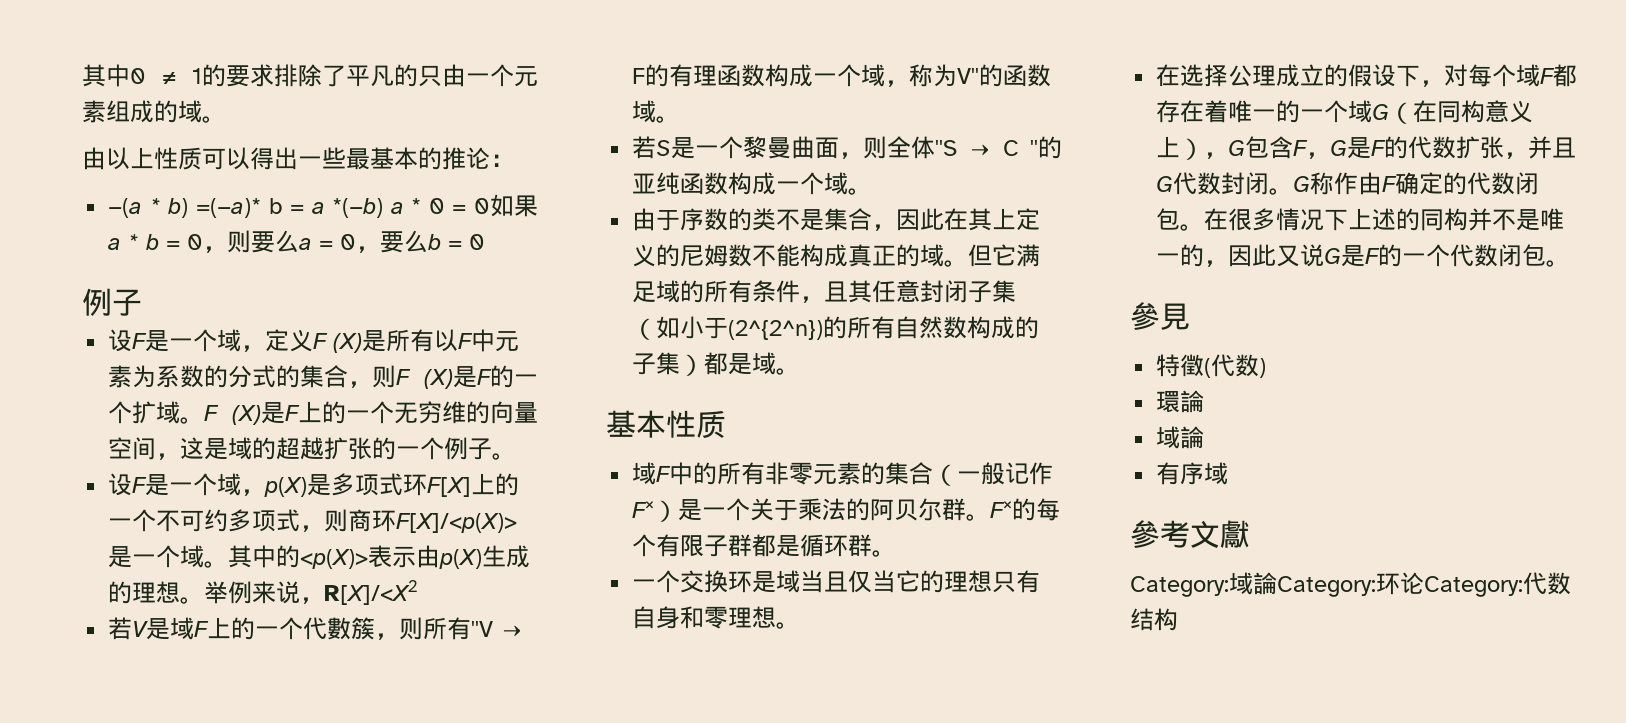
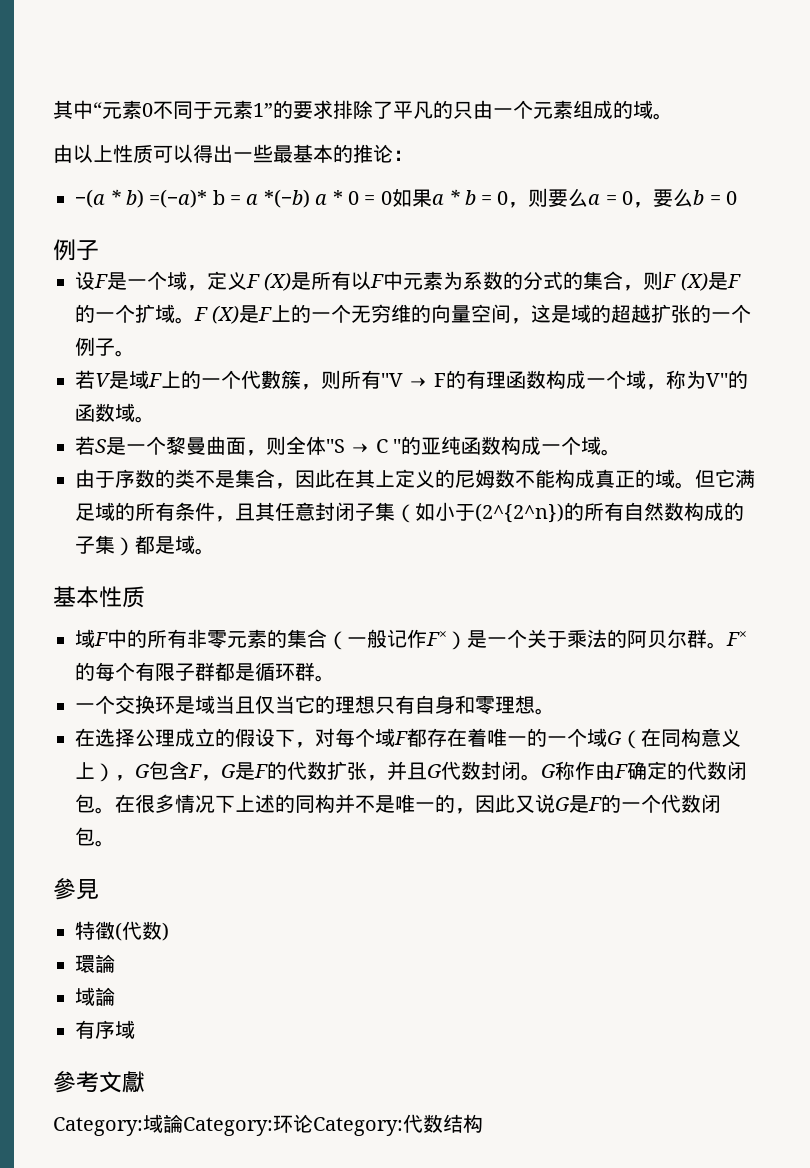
- 其中0 ≠ 1的要求排除了平凡的只由一个元素组成的域。
+ 其中“元素0不同于元素1”的要求排除了平凡的只由一个元素组成的域。
- 设F是一个域，p(X)是多项式环F[X]上的一个不可约多项式，则商环F[X]/<p(X)>是一个域。其中的<p(X)>表示由p(X)生成的理想。举例来说，R[X]/<X2

